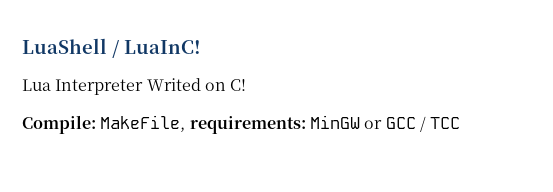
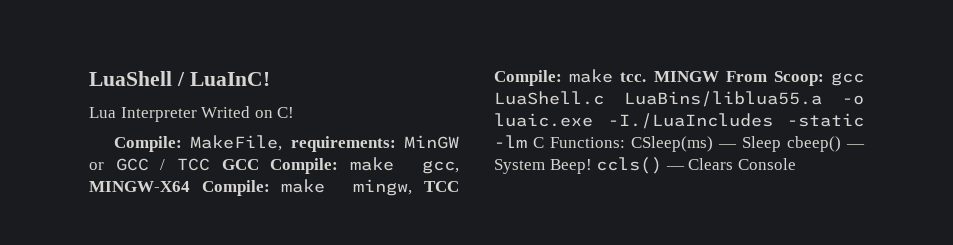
- Compile: MakeFile, requirements: MinGW or GCC / TCC
+ Compile: MakeFile, requirements: MinGW or GCC / TCC GCC Compile: make gcc, MINGW-X64 Compile: make mingw, TCC Compile: make tcc. MINGW From Scoop: gcc LuaShell.c LuaBins/liblua55.a -o luaic.exe -I./LuaIncludes -static -lm C Functions: CSleep(ms) — Sleep cbeep() — System Beep! ccls() — Clears Console

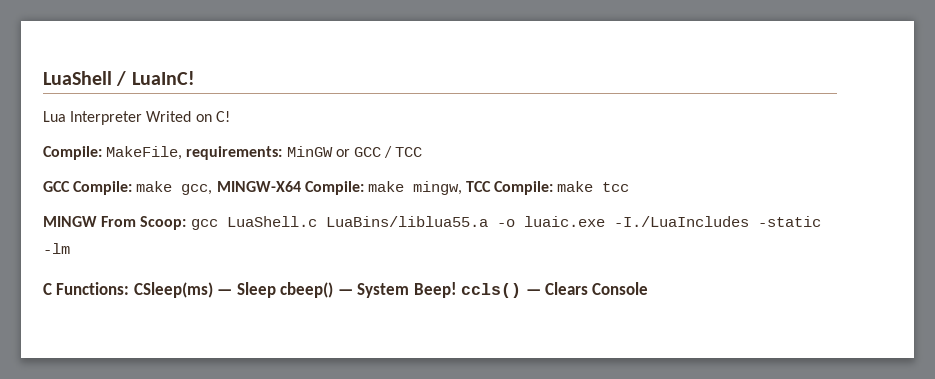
- Compile: MakeFile, requirements: MinGW or GCC / TCC GCC Compile: make gcc, MINGW-X64 Compile: make mingw, TCC Compile: make tcc. MINGW From Scoop: gcc LuaShell.c LuaBins/liblua55.a -o luaic.exe -I./LuaIncludes -static -lm C Functions: CSleep(ms) — Sleep cbeep() — System Beep! ccls() — Clears Console
+ Compile: MakeFile, requirements: MinGW or GCC / TCC
+ GCC Compile: make gcc, MINGW-X64 Compile: make mingw, TCC Compile: make tcc
+ MINGW From Scoop: gcc LuaShell.c LuaBins/liblua55.a -o luaic.exe -I./LuaIncludes -static -lm
+ C Functions: CSleep(ms) — Sleep cbeep() — System Beep! ccls() — Clears Console

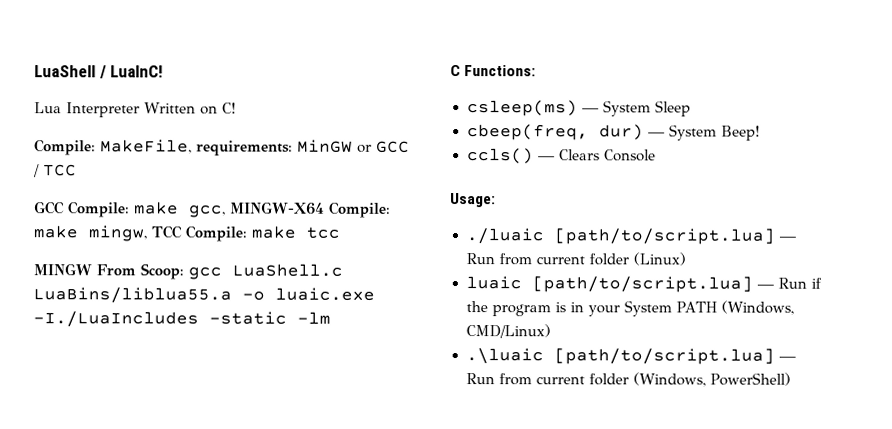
- Lua Interpreter Writed on C!
+ Lua Interpreter Written on C!
- C Functions: CSleep(ms) — Sleep cbeep() — System Beep! ccls() — Clears Console
+ C Functions:
+ csleep(ms) — System Sleep
+ cbeep(freq, dur) — System Beep!
+ ccls() — Clears Console
+ Usage:
+ ./luaic [path/to/script.lua] — Run from current folder (Linux)
+ luaic [path/to/script.lua] — Run if the program is in your System PATH (Windows, CMD/Linux)
+ .\luaic [path/to/script.lua] — Run from current folder (Windows, PowerShell)

